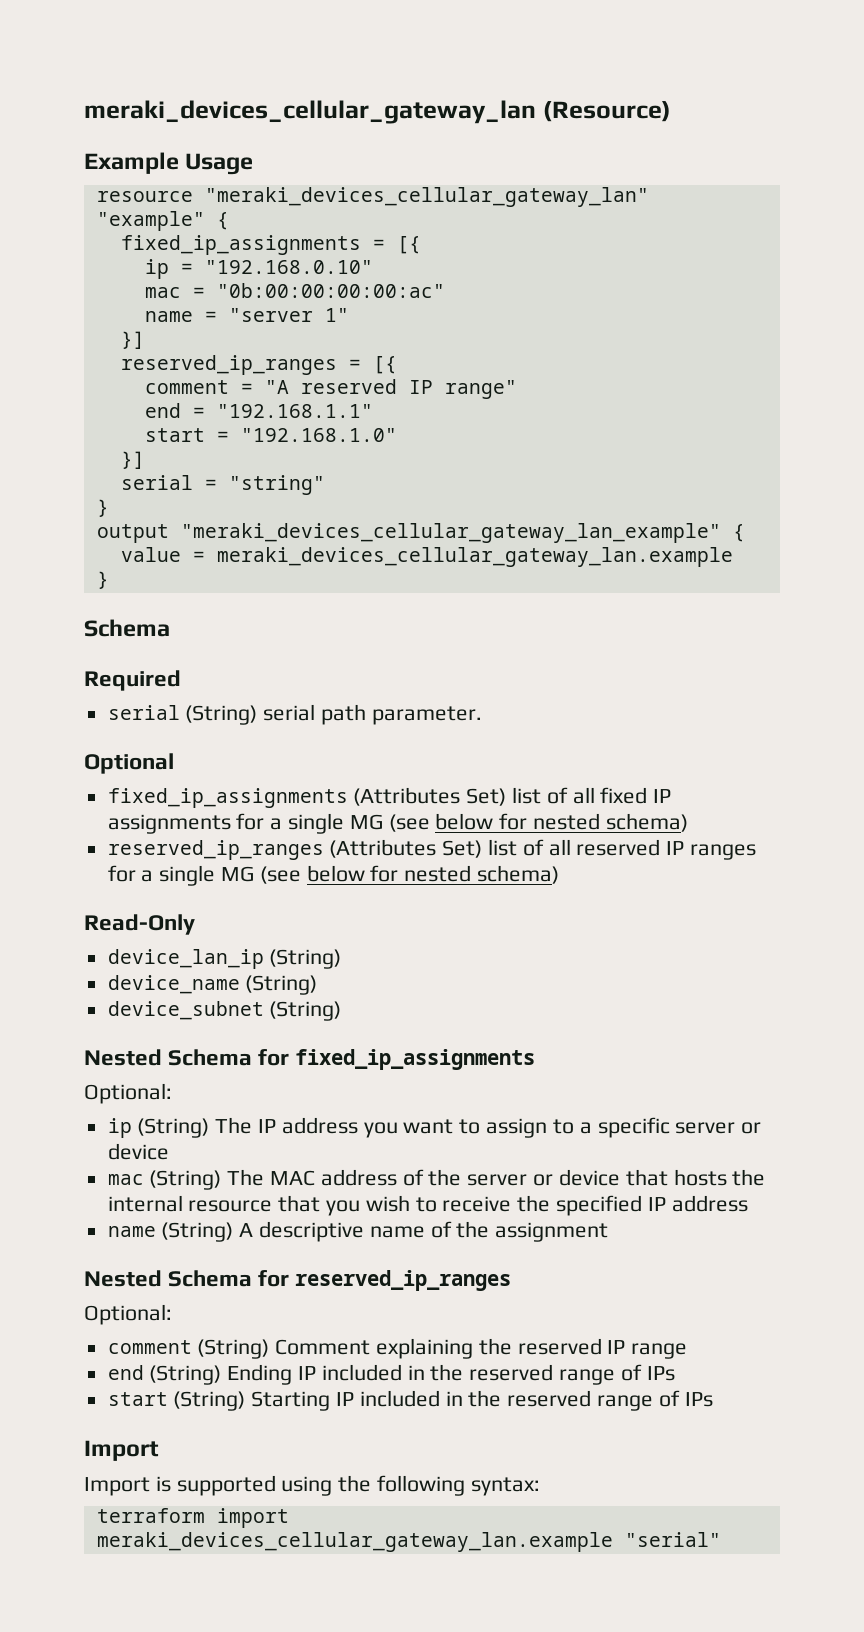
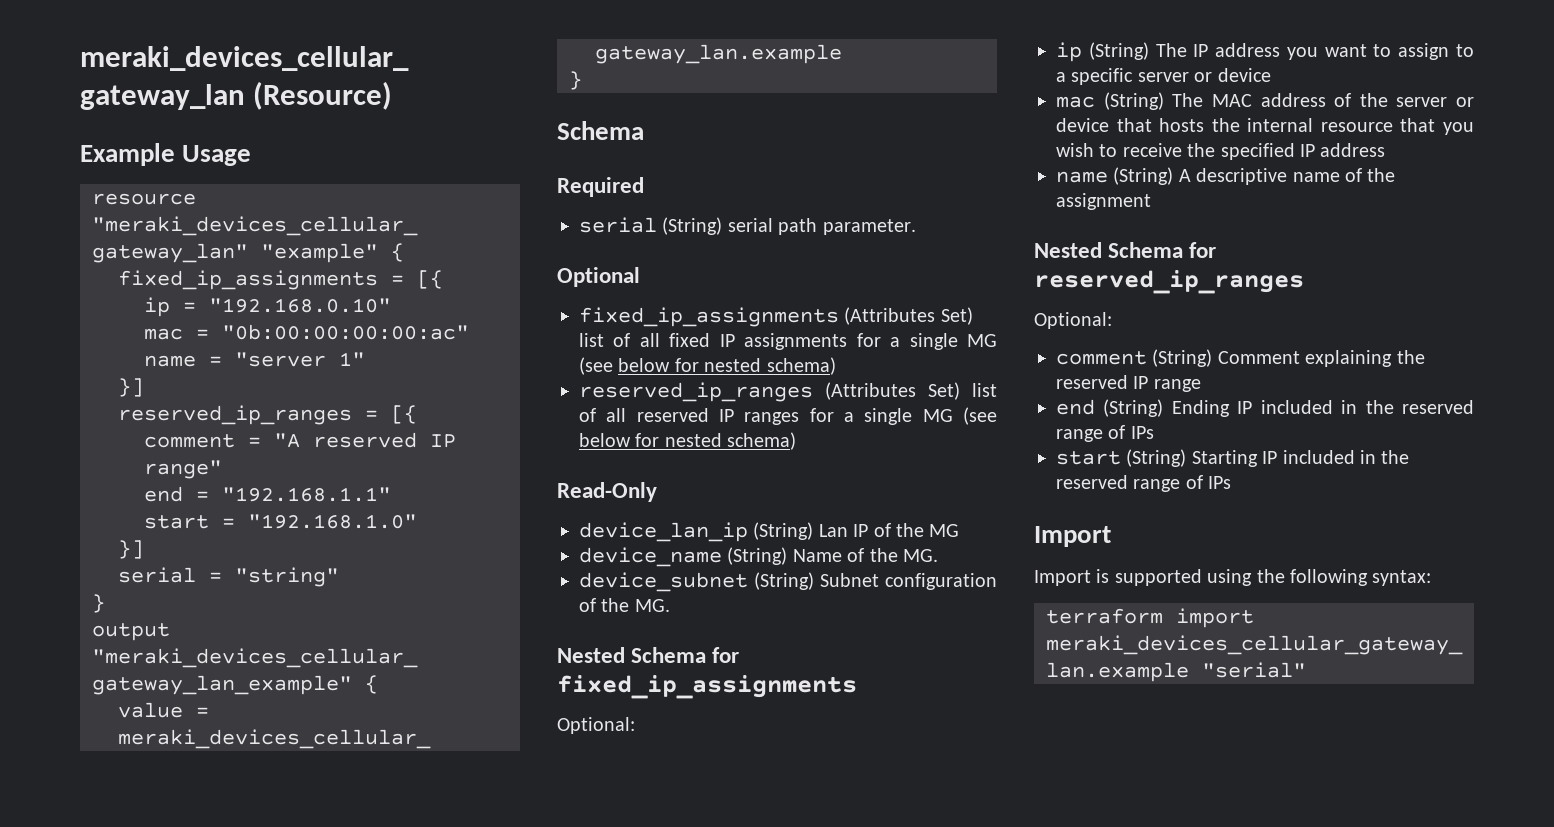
- device_lan_ip (String)
- device_name (String)
- device_subnet (String)
+ device_lan_ip (String) Lan IP of the MG
+ device_name (String) Name of the MG.
+ device_subnet (String) Subnet configuration of the MG.

